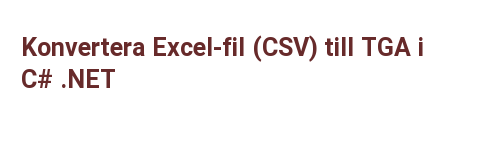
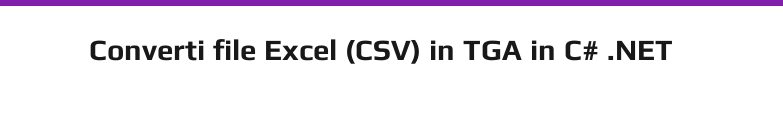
- Konvertera Excel-fil (CSV) till TGA i C# .NET
+ Converti file Excel (CSV) in TGA in C# .NET

